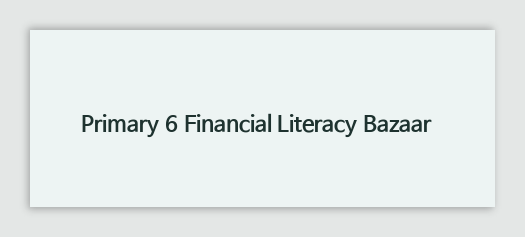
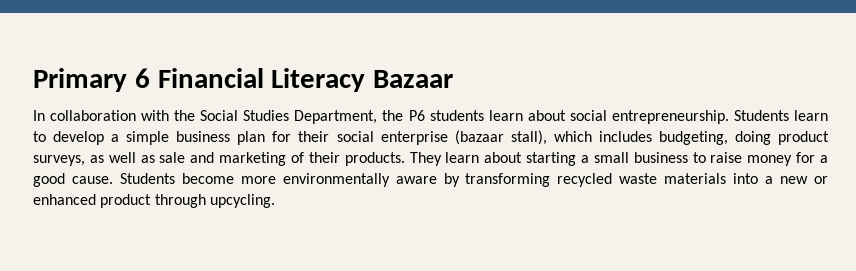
+ In collaboration with the Social Studies Department, the P6 students learn about social entrepreneurship. Students learn to develop a simple business plan for their social enterprise (bazaar stall), which includes budgeting, doing product surveys, as well as sale and marketing of their products. They learn about starting a small business to raise money for a good cause. Students become more environmentally aware by transforming recycled waste materials into a new or enhanced product through upcycling.

